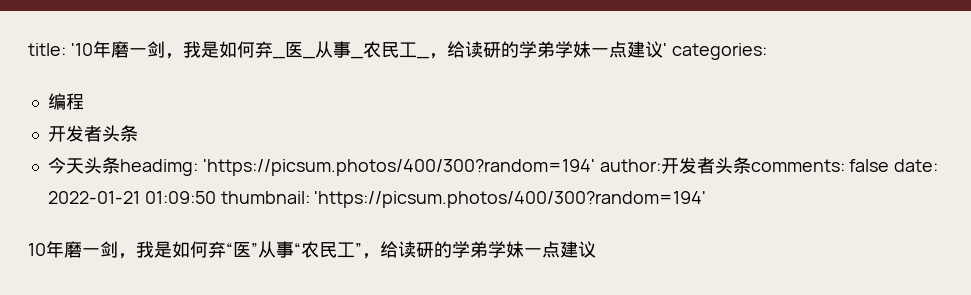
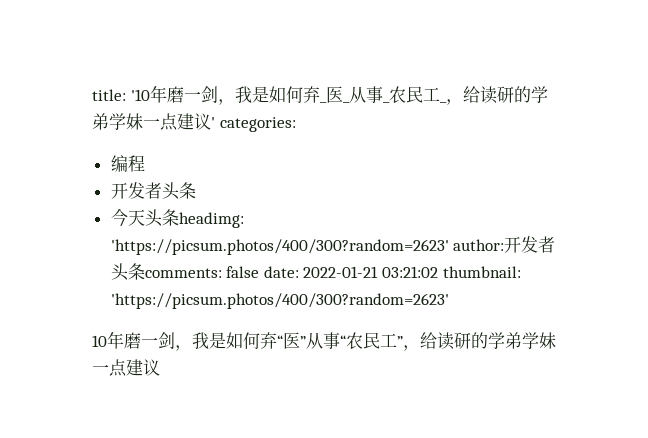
- 今天头条headimg: 'https://picsum.photos/400/300?random=194' author:开发者头条comments: false date: 2022-01-21 01:09:50 thumbnail: 'https://picsum.photos/400/300?random=194'
+ 今天头条headimg: 'https://picsum.photos/400/300?random=2623' author:开发者头条comments: false date: 2022-01-21 03:21:02 thumbnail: 'https://picsum.photos/400/300?random=2623'

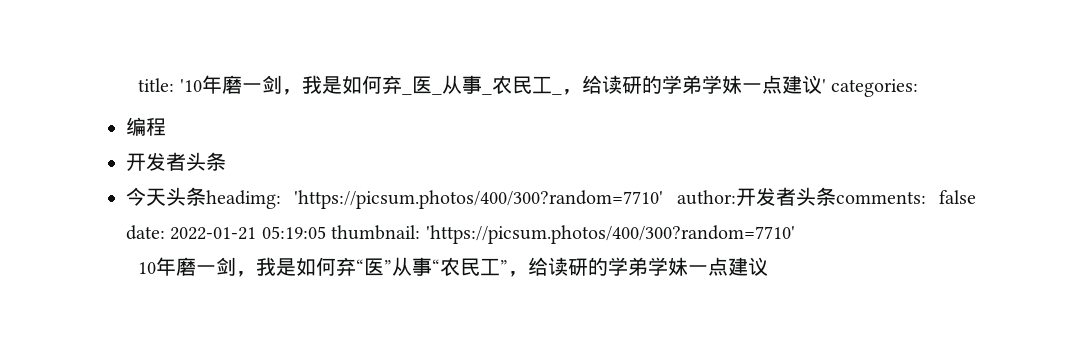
- 今天头条headimg: 'https://picsum.photos/400/300?random=2623' author:开发者头条comments: false date: 2022-01-21 03:21:02 thumbnail: 'https://picsum.photos/400/300?random=2623'
+ 今天头条headimg: 'https://picsum.photos/400/300?random=7710' author:开发者头条comments: false date: 2022-01-21 05:19:05 thumbnail: 'https://picsum.photos/400/300?random=7710'

